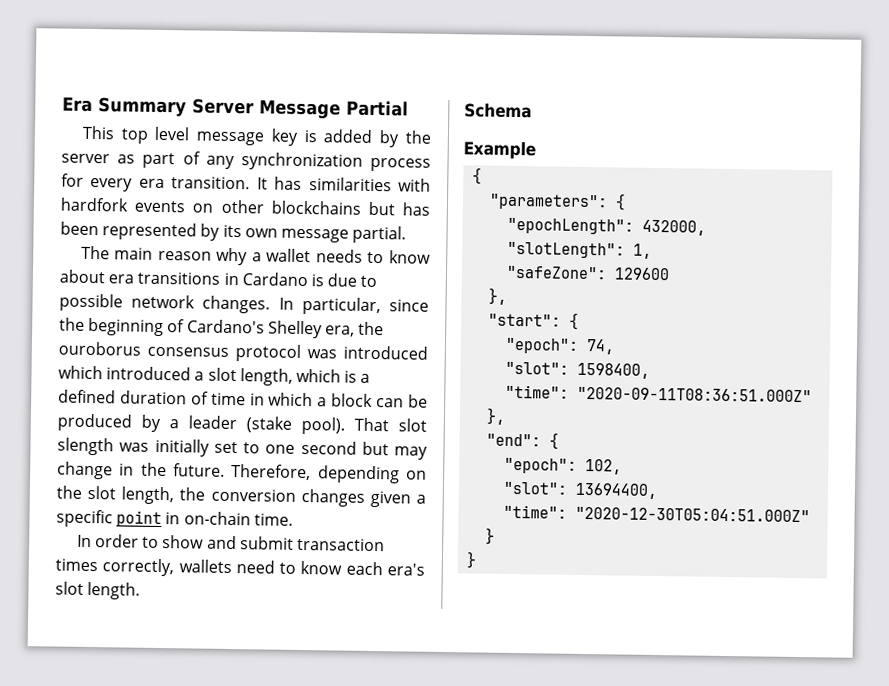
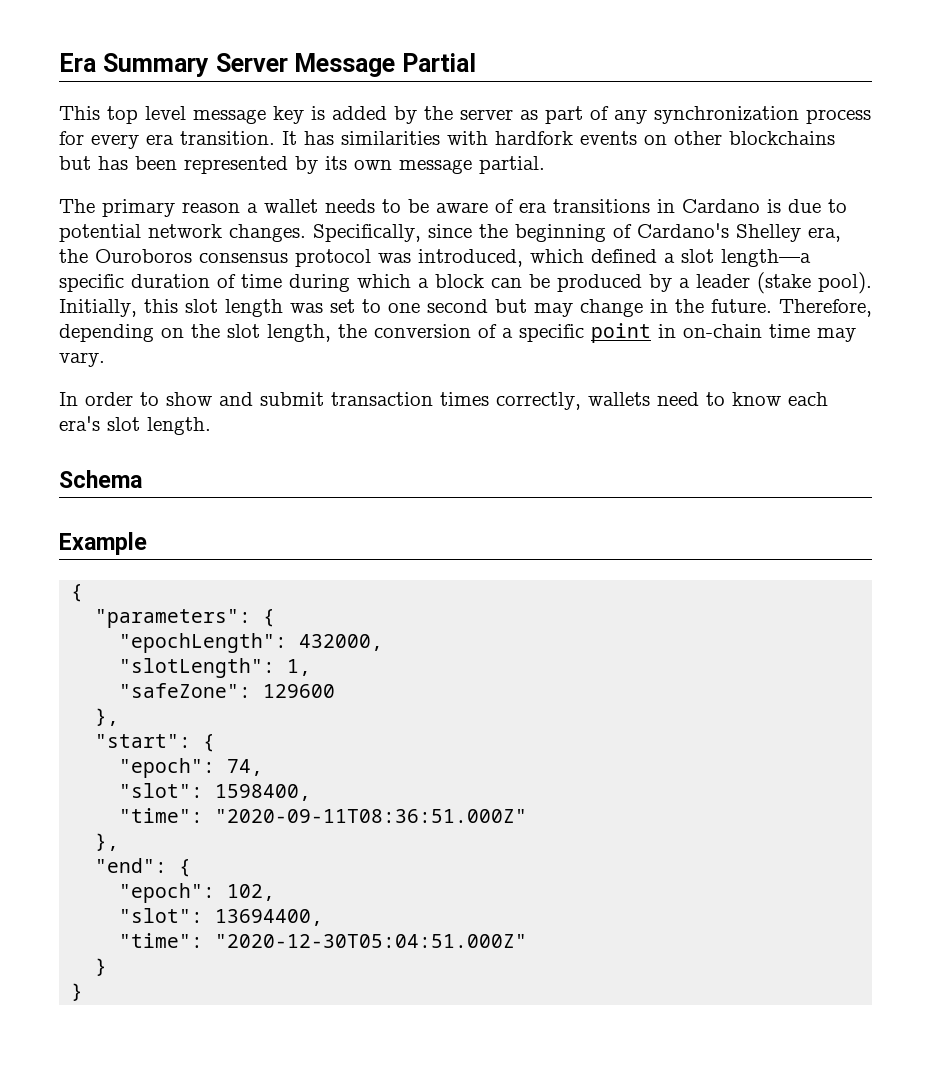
- The main reason why a wallet needs to know about era transitions in Cardano is due to possible network changes.
+ The primary reason a wallet needs to be aware of era transitions in Cardano is due to potential network changes.
- In particular, since the beginning of Cardano's Shelley era, the ouroborus consensus protocol was introduced which introduced a slot length, which is a defined duration of time in which a block can be produced by a leader (stake pool).
+ Specifically, since the beginning of Cardano's Shelley era, the Ouroboros consensus protocol was introduced, which defined a slot length—a specific duration of time during which a block can be produced by a leader (stake pool).
- That slot slength was initially set to one second but may change in the future.
+ Initially, this slot length was set to one second but may change in the future.
- Therefore, depending on the slot length, the conversion changes given a specific point in on-chain time.
+ Therefore, depending on the slot length, the conversion of a specific point in on-chain time may vary.

